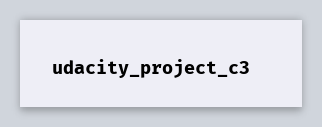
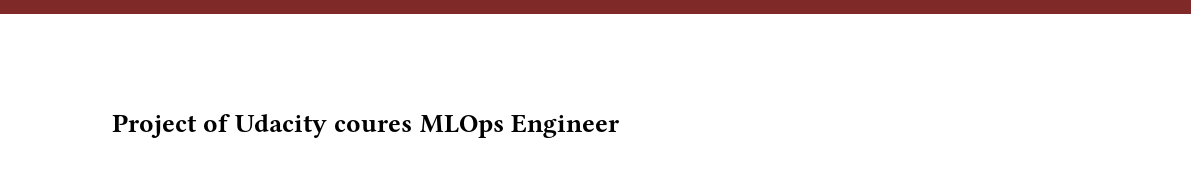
- udacity_project_c3
+ Project of Udacity coures MLOps Engineer

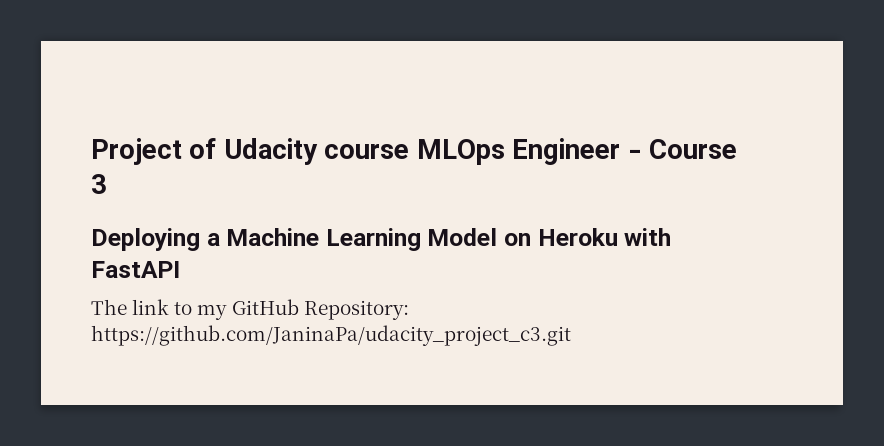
- Project of Udacity coures MLOps Engineer
+ Project of Udacity course MLOps Engineer - Course 3
+ Deploying a Machine Learning Model on Heroku with FastAPI
+ The link to my GitHub Repository: https://github.com/JaninaPa/udacity_project_c3.git

